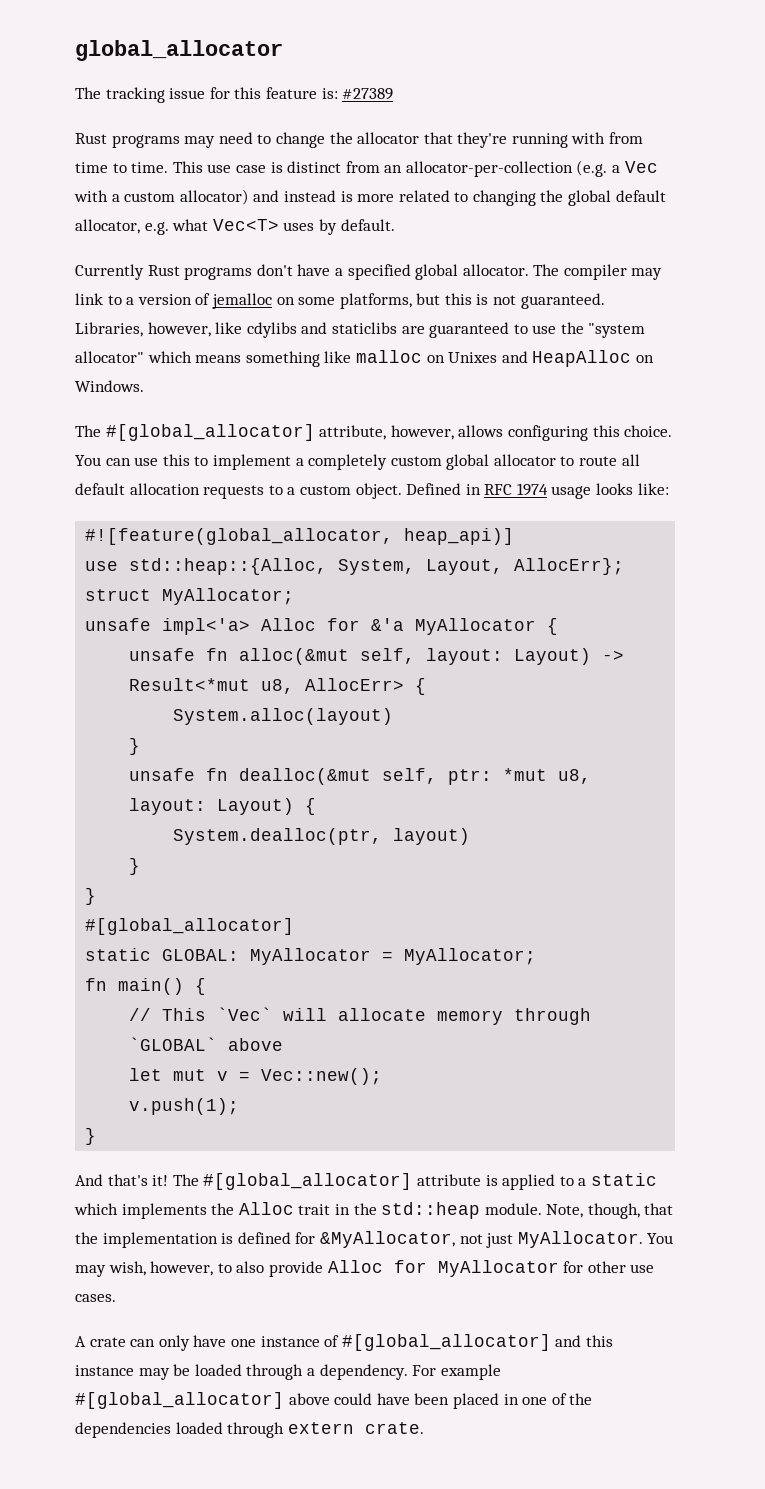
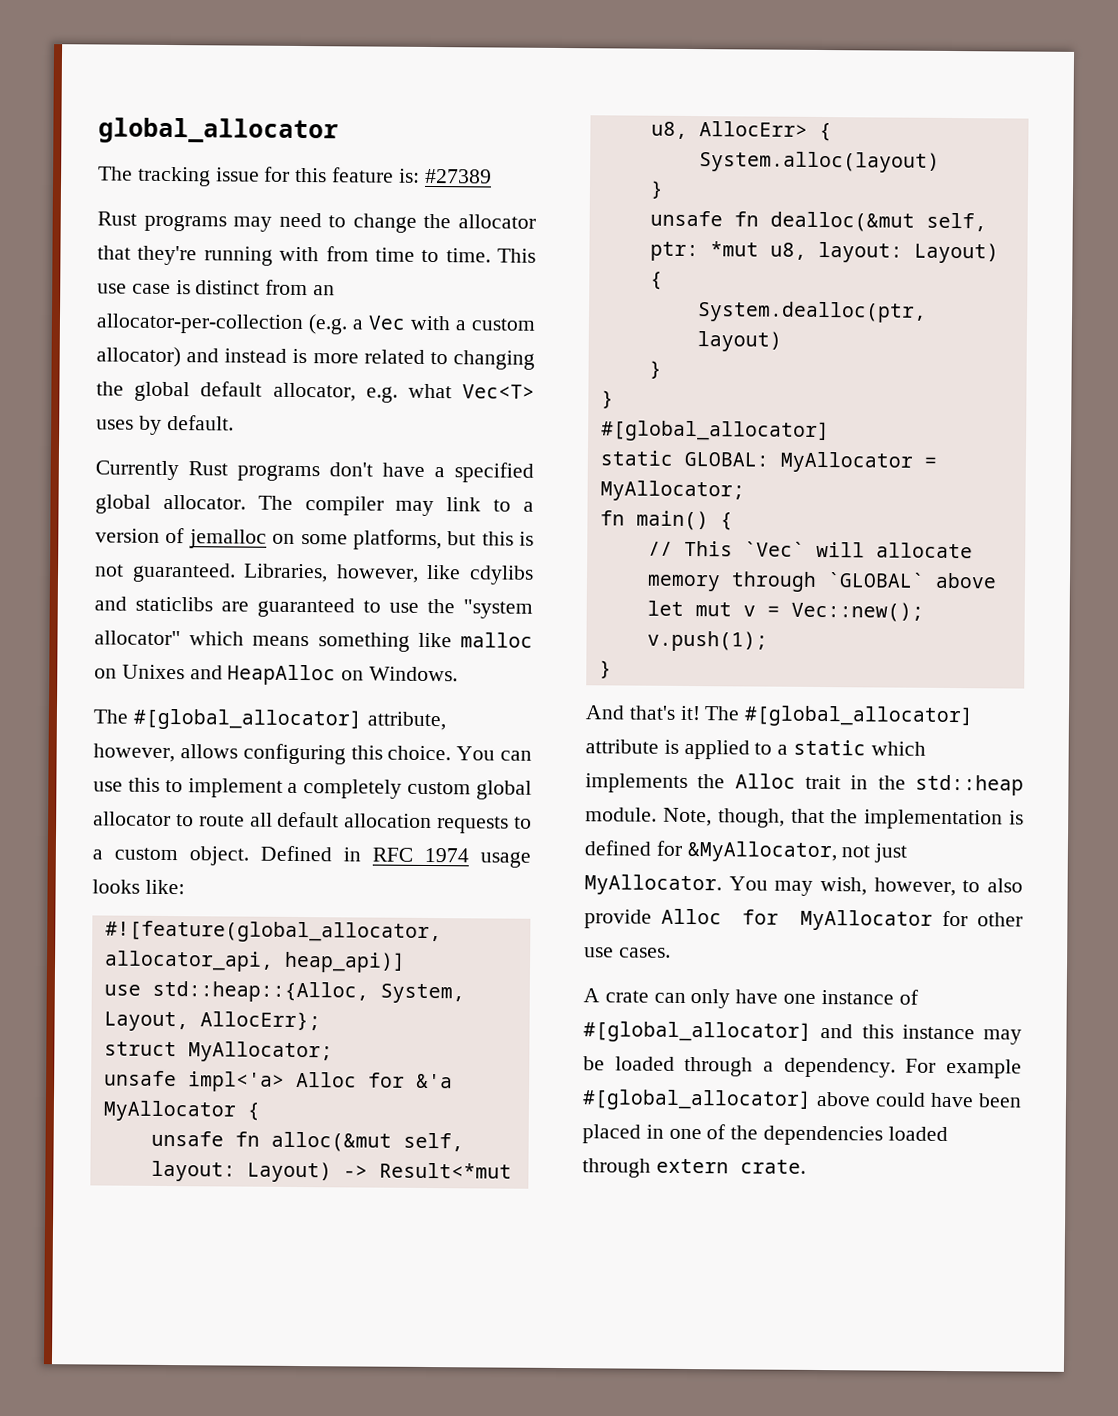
- #![feature(global_allocator, heap_api)]
+ #![feature(global_allocator, allocator_api, heap_api)]

